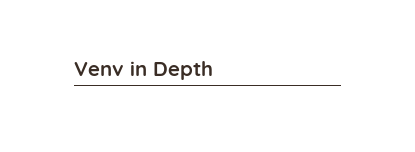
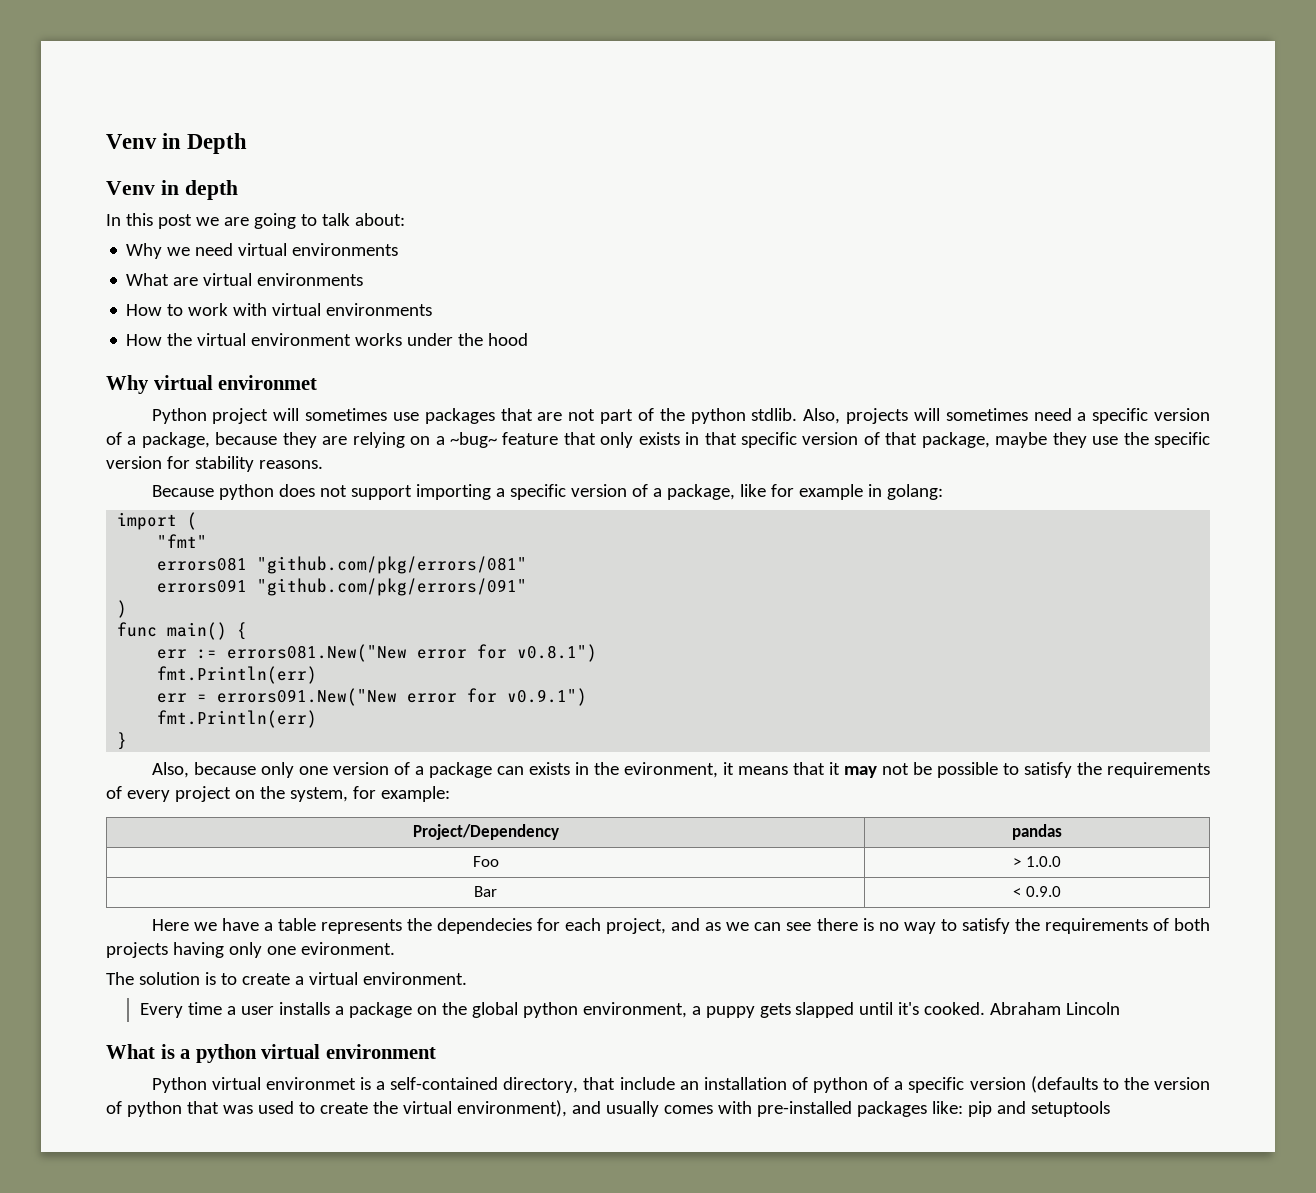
+ Venv in depth
+ In this post we are going to talk about:
+ Why we need virtual environments
+ What are virtual environments
+ How to work with virtual environments
+ How the virtual environment works under the hood
+ Why virtual environmet
+ Python project will sometimes use packages that are not part of the python stdlib. Also, projects will sometimes need a specific version of a package, because they are relying on a ~bug~ feature that only exists in that specific version of that package, maybe they use the specific version for stability reasons.
+ Because python does not support importing a specific version of a package, like for example in golang:
+ import (
+ "fmt"
+ errors081 "github.com/pkg/errors/081"
+ errors091 "github.com/pkg/errors/091"
+ )
+ func main() {
+ err := errors081.New("New error for v0.8.1")
+ fmt.Println(err)
+ err = errors091.New("New error for v0.9.1")
+ fmt.Println(err)
+ }
+ Also, because only one version of a package can exists in the evironment, it means that it may not be possible to satisfy the requirements of every project on the system, for example:
+ Project/Dependency | pandas
+ Foo | > 1.0.0
+ Bar | < 0.9.0
+ Here we have a table represents the dependecies for each project, and as we can see there is no way to satisfy the requirements of both projects having only one evironment.
+ The solution is to create a virtual environment.
+ Every time a user installs a package on the global python environment, a puppy gets slapped until it's cooked. Abraham Lincoln
+ What is a python virtual environment
+ Python virtual environmet is a self-contained directory, that include an installation of python of a specific version (defaults to the version of python that was used to create the virtual environment), and usually comes with pre-installed packages like: pip and setuptools

